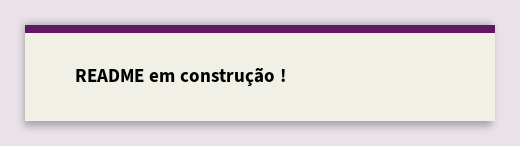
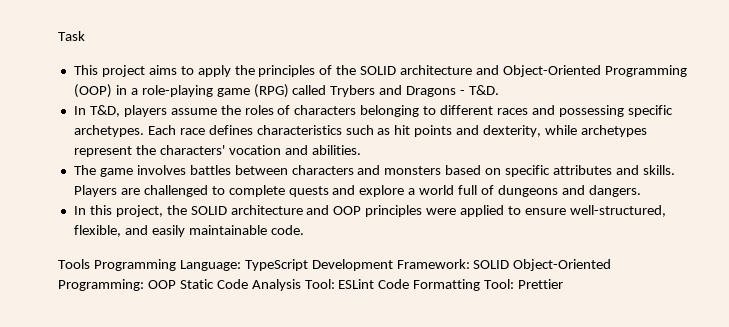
- README em construção !
+ Task
+ This project aims to apply the principles of the SOLID architecture and Object-Oriented Programming (OOP) in a role-playing game (RPG) called Trybers and Dragons - T&D.
+ In T&D, players assume the roles of characters belonging to different races and possessing specific archetypes. Each race defines characteristics such as hit points and dexterity, while archetypes represent the characters' vocation and abilities.
+ The game involves battles between characters and monsters based on specific attributes and skills. Players are challenged to complete quests and explore a world full of dungeons and dangers.
+ In this project, the SOLID architecture and OOP principles were applied to ensure well-structured, flexible, and easily maintainable code.
+ Tools Programming Language: TypeScript Development Framework: SOLID Object-Oriented Programming: OOP Static Code Analysis Tool: ESLint Code Formatting Tool: Prettier

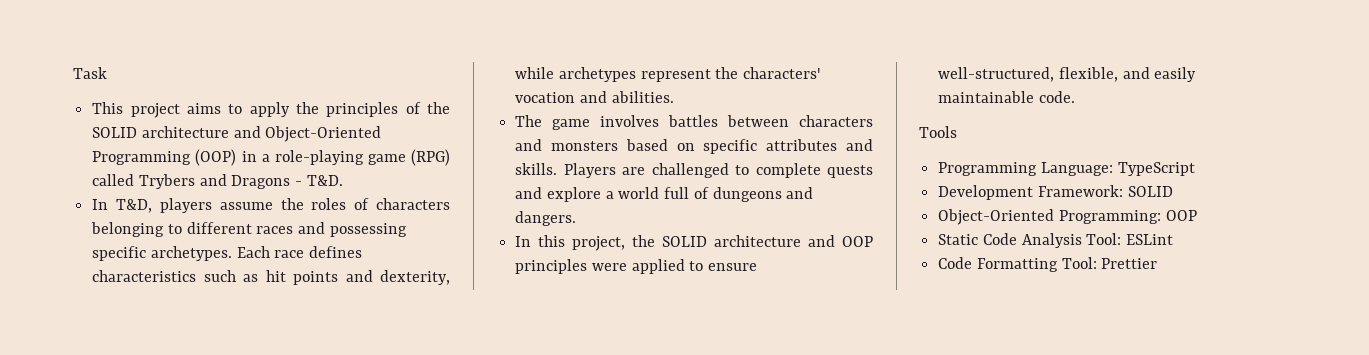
- Tools Programming Language: TypeScript Development Framework: SOLID Object-Oriented Programming: OOP Static Code Analysis Tool: ESLint Code Formatting Tool: Prettier
+ Tools
+ Programming Language: TypeScript
+ Development Framework: SOLID
+ Object-Oriented Programming: OOP
+ Static Code Analysis Tool: ESLint
+ Code Formatting Tool: Prettier

